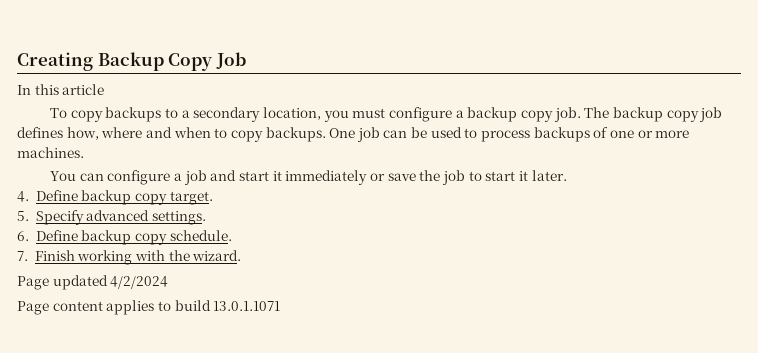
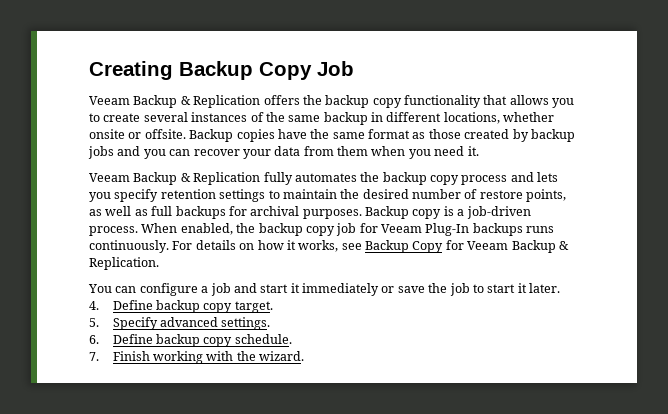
- In this article
- To copy backups to a secondary location, you must configure a backup copy job. The backup copy job defines how, where and when to copy backups. One job can be used to process backups of one or more machines.
+ Veeam Backup & Replication offers the backup copy functionality that allows you to create several instances of the same backup in different locations, whether onsite or offsite. Backup copies have the same format as those created by backup jobs and you can recover your data from them when you need it.
+ Veeam Backup & Replication fully automates the backup copy process and lets you specify retention settings to maintain the desired number of restore points, as well as full backups for archival purposes. Backup copy is a job-driven process. When enabled, the backup copy job for Veeam Plug-In backups runs continuously. For details on how it works, see Backup Copy for Veeam Backup & Replication.
- Page updated 4/2/2024
- Page content applies to build 13.0.1.1071

